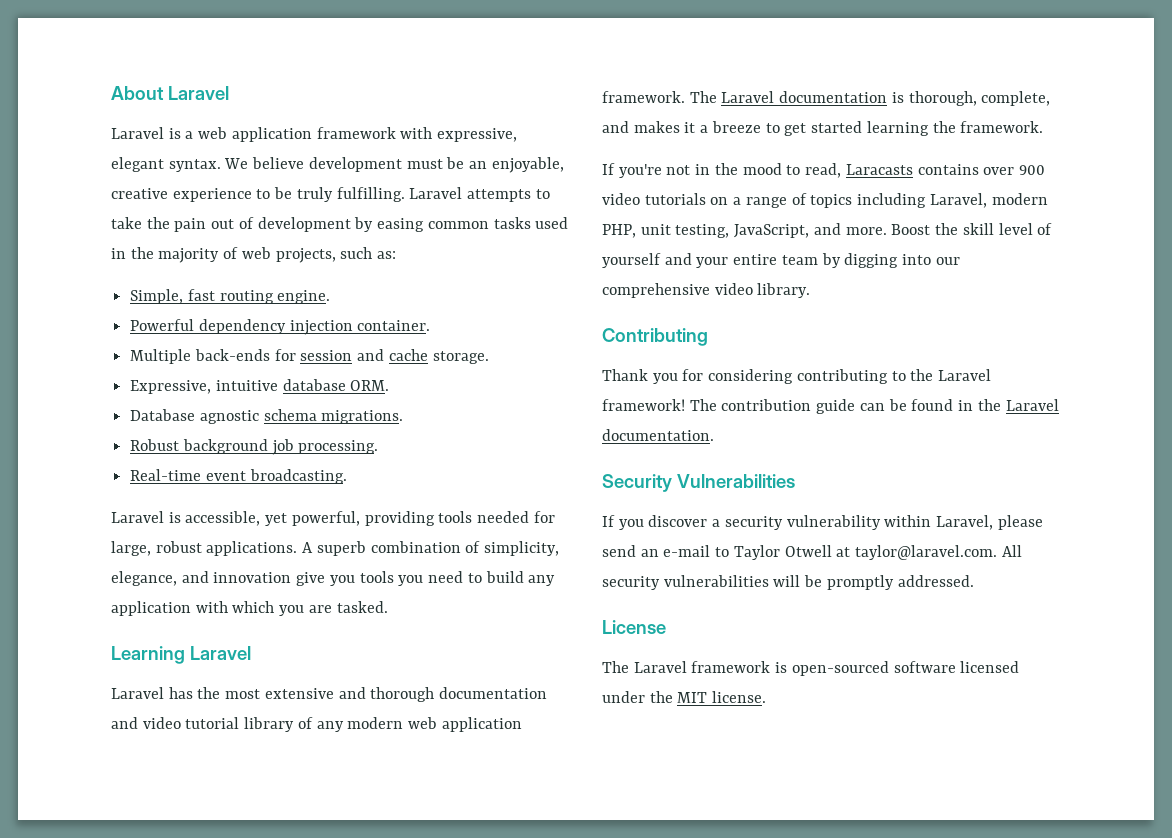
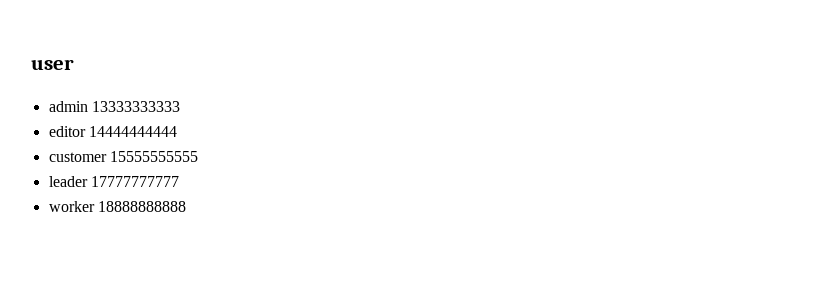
- About Laravel
- Laravel is a web application framework with expressive, elegant syntax. We believe development must be an enjoyable, creative experience to be truly fulfilling. Laravel attempts to take the pain out of development by easing common tasks used in the majority of web projects, such as:
- Simple, fast routing engine.
- Powerful dependency injection container.
- Multiple back-ends for session and cache storage.
- Expressive, intuitive database ORM.
- Database agnostic schema migrations.
- Robust background job processing.
- Real-time event broadcasting.
- Laravel is accessible, yet powerful, providing tools needed for large, robust applications. A superb combination of simplicity, elegance, and innovation give you tools you need to build any application with which you are tasked.
- Learning Laravel
- Laravel has the most extensive and thorough documentation and video tutorial library of any modern web application framework. The Laravel documentation is thorough, complete, and makes it a breeze to get started learning the framework.
- If you're not in the mood to read, Laracasts contains over 900 video tutorials on a range of topics including Laravel, modern PHP, unit testing, JavaScript, and more. Boost the skill level of yourself and your entire team by digging into our comprehensive video library.
- Contributing
- Thank you for considering contributing to the Laravel framework! The contribution guide can be found in the Laravel documentation.
- Security Vulnerabilities
- If you discover a security vulnerability within Laravel, please send an e-mail to Taylor Otwell at taylor@laravel.com. All security vulnerabilities will be promptly addressed.
- License
- The Laravel framework is open-sourced software licensed under the MIT license.
+ user
+ admin 13333333333
+ editor 14444444444
+ customer 15555555555
+ leader 17777777777
+ worker 18888888888

